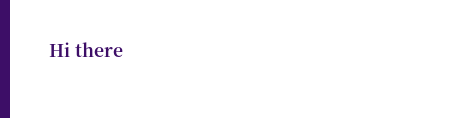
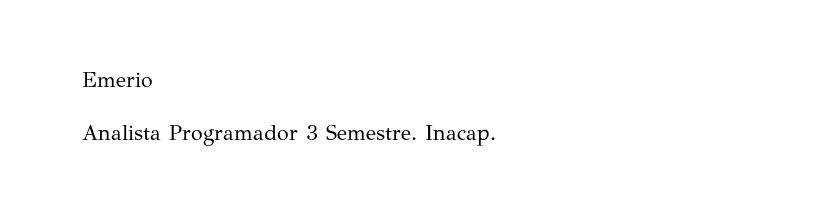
- Hi there
+ Emerio
+ Analista Programador 3 Semestre. Inacap.

